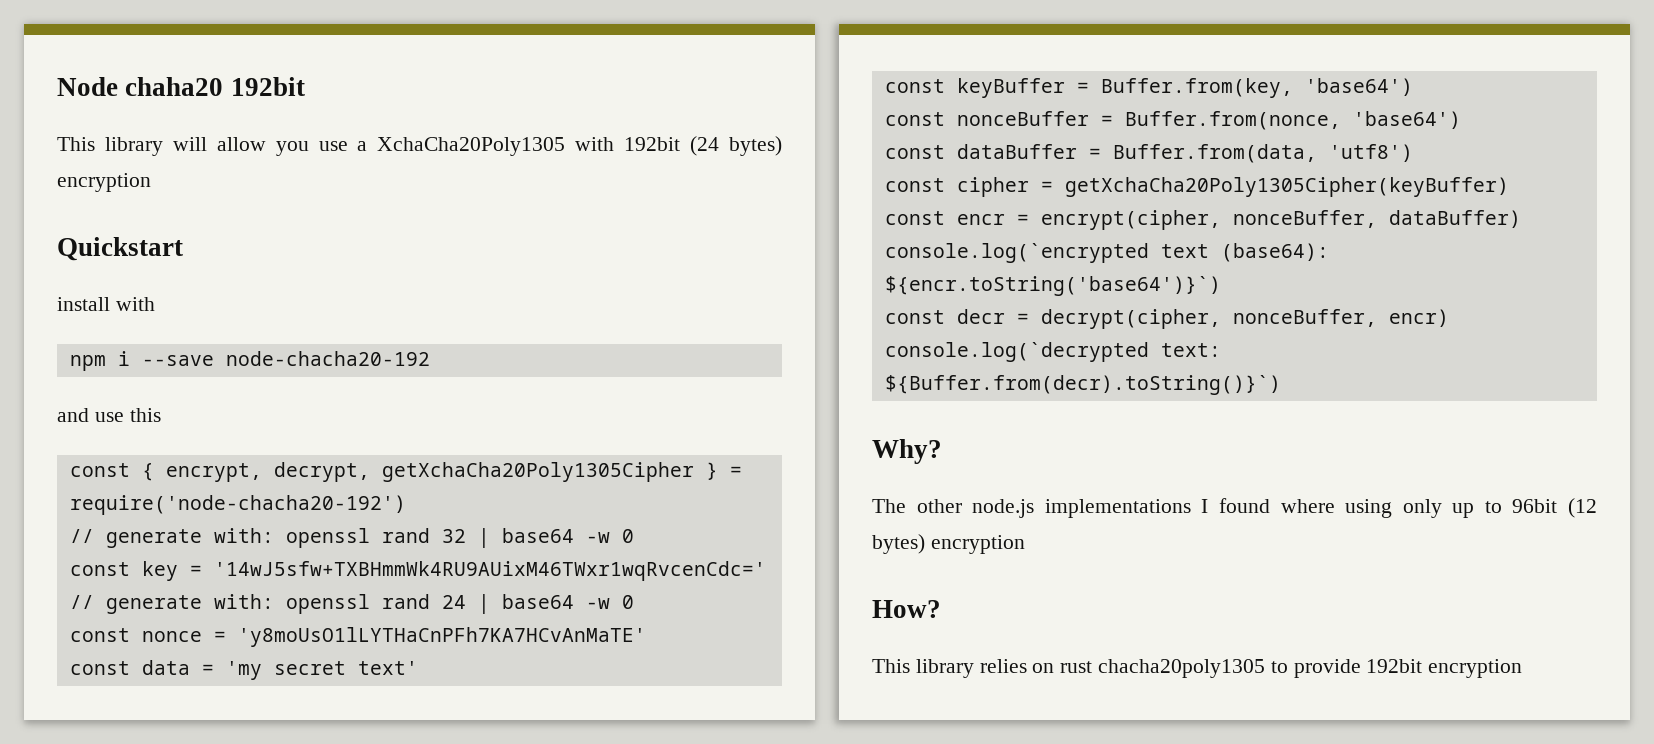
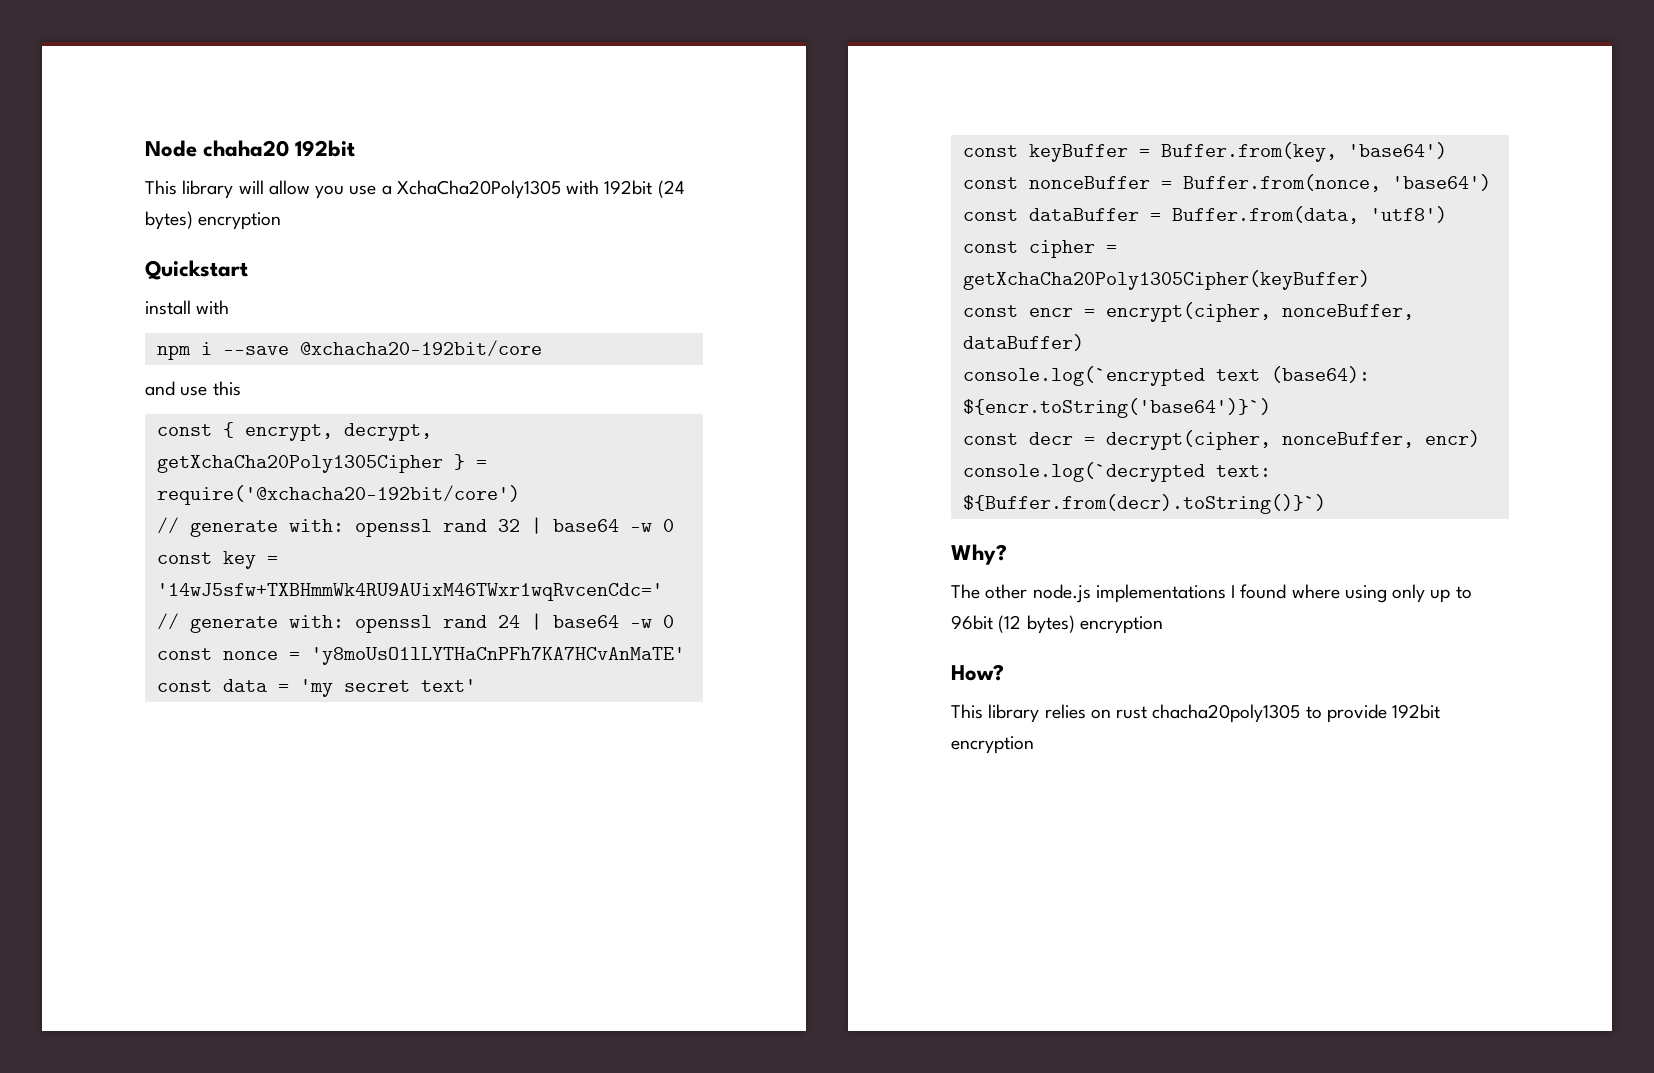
- npm i --save node-chacha20-192
+ npm i --save @xchacha20-192bit/core
- const { encrypt, decrypt, getXchaCha20Poly1305Cipher } = require('node-chacha20-192')
+ const { encrypt, decrypt, getXchaCha20Poly1305Cipher } = require('@xchacha20-192bit/core')

